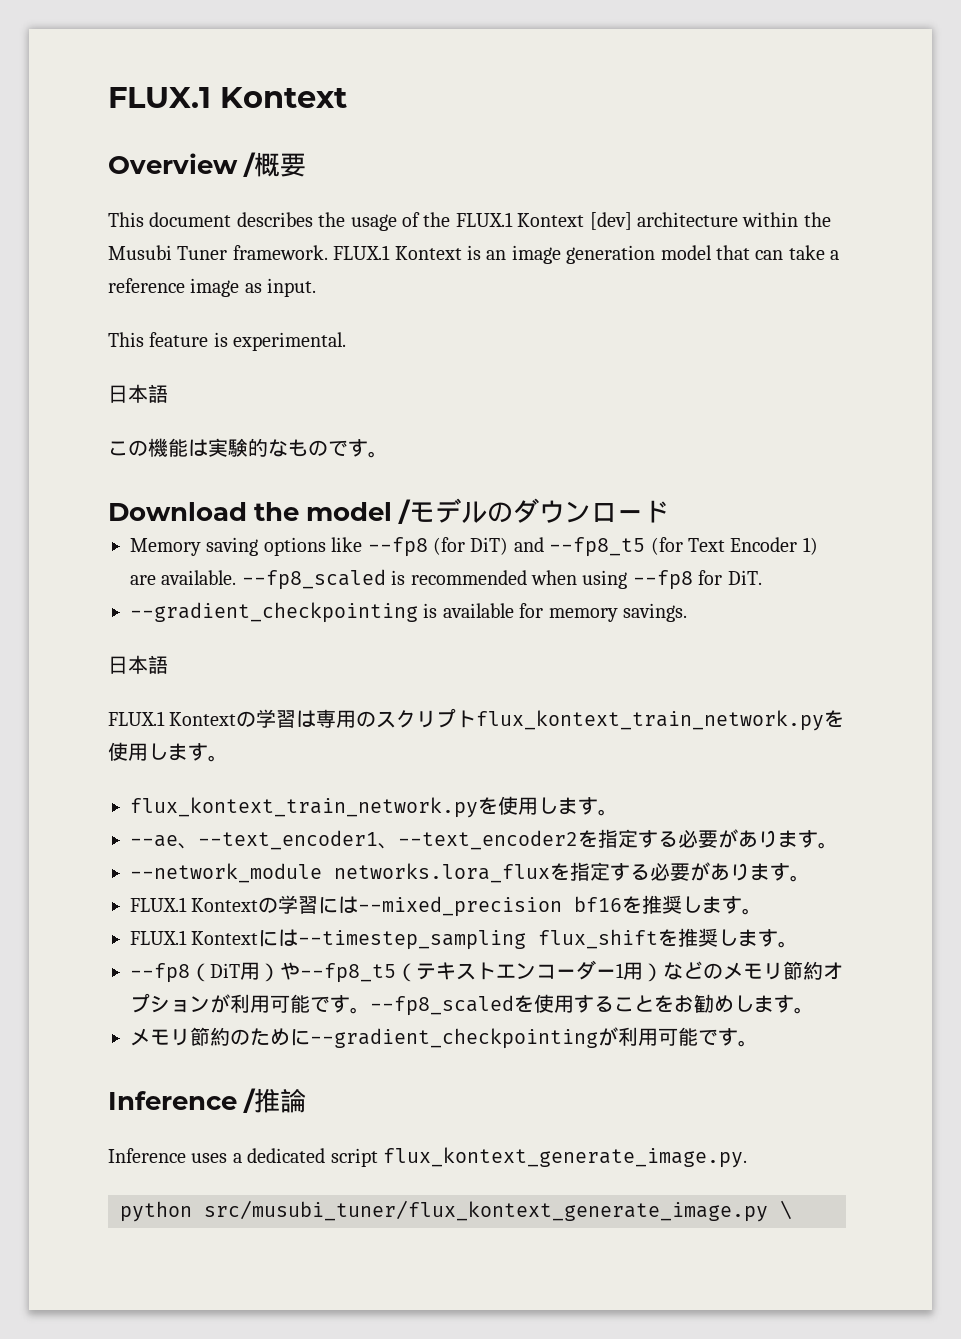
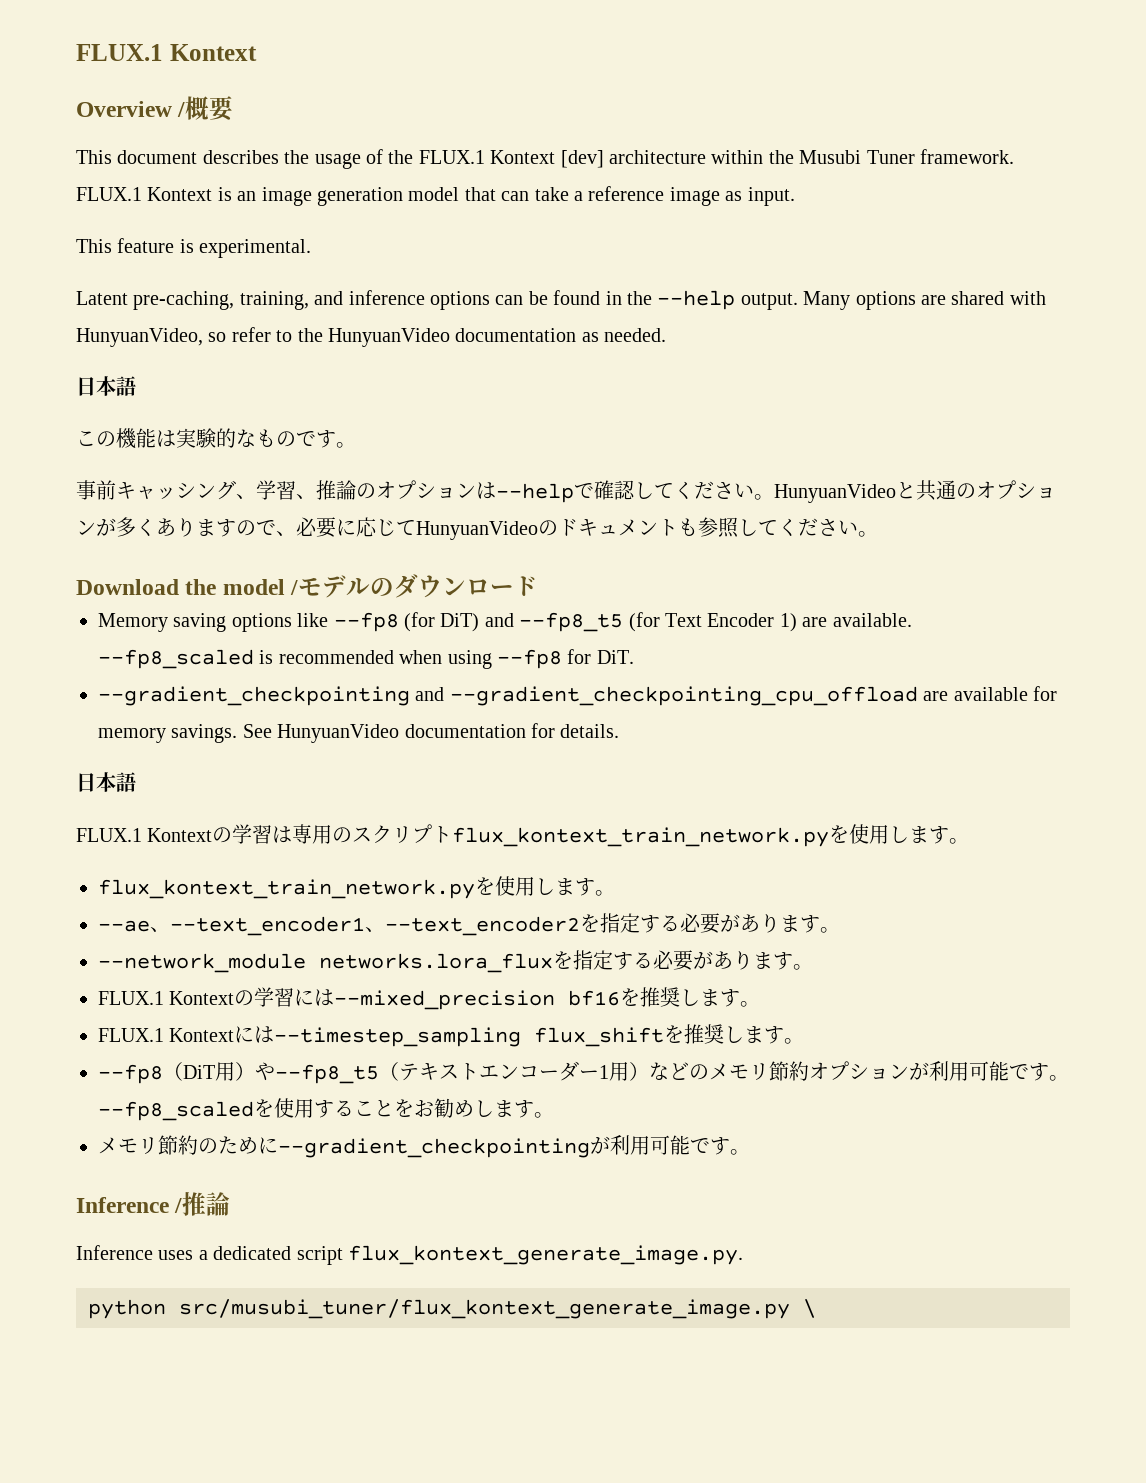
+ Latent pre-caching, training, and inference options can be found in the --help output. Many options are shared with HunyuanVideo, so refer to the HunyuanVideo documentation as needed.
+ 事前キャッシング、学習、推論のオプションは--helpで確認してください。HunyuanVideoと共通のオプションが多くありますので、必要に応じてHunyuanVideoのドキュメントも参照してください。
- --gradient_checkpointing is available for memory savings.
+ --gradient_checkpointing and --gradient_checkpointing_cpu_offload are available for memory savings. See HunyuanVideo documentation for details.

